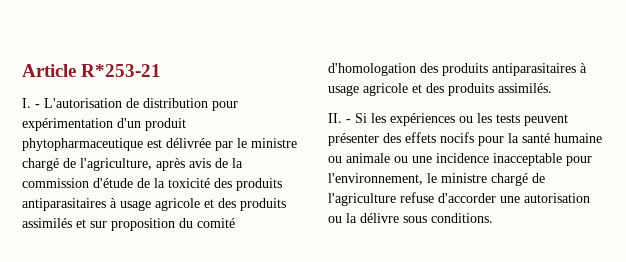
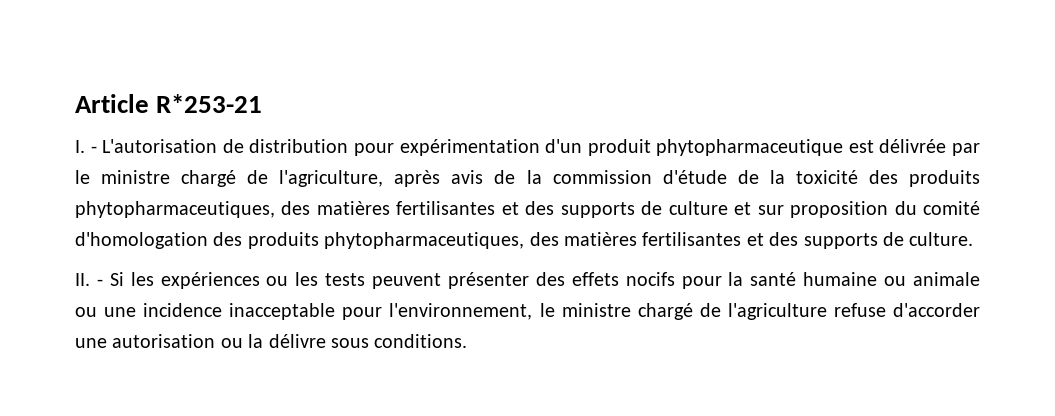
- I. - L'autorisation de distribution pour expérimentation d'un produit phytopharmaceutique est délivrée par le ministre chargé de l'agriculture, après avis de la commission d'étude de la toxicité des produits antiparasitaires à usage agricole et des produits assimilés et sur proposition du comité d'homologation des produits antiparasitaires à usage agricole et des produits assimilés.
+ I. - L'autorisation de distribution pour expérimentation d'un produit phytopharmaceutique est délivrée par le ministre chargé de l'agriculture, après avis de la commission d'étude de la toxicité des produits phytopharmaceutiques, des matières fertilisantes et des supports de culture et sur proposition du comité d'homologation des produits phytopharmaceutiques, des matières fertilisantes et des supports de culture.

